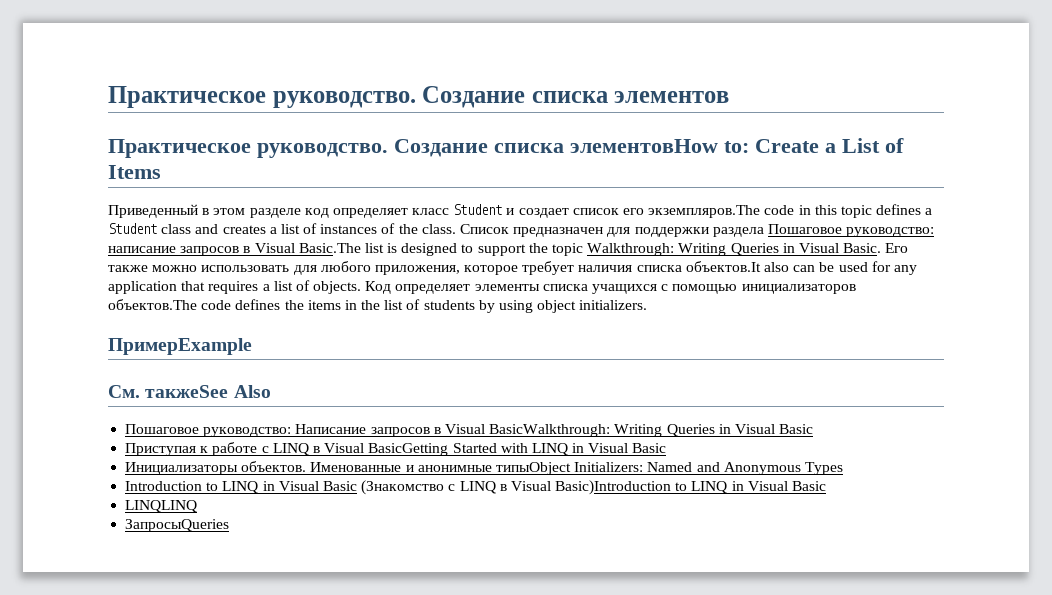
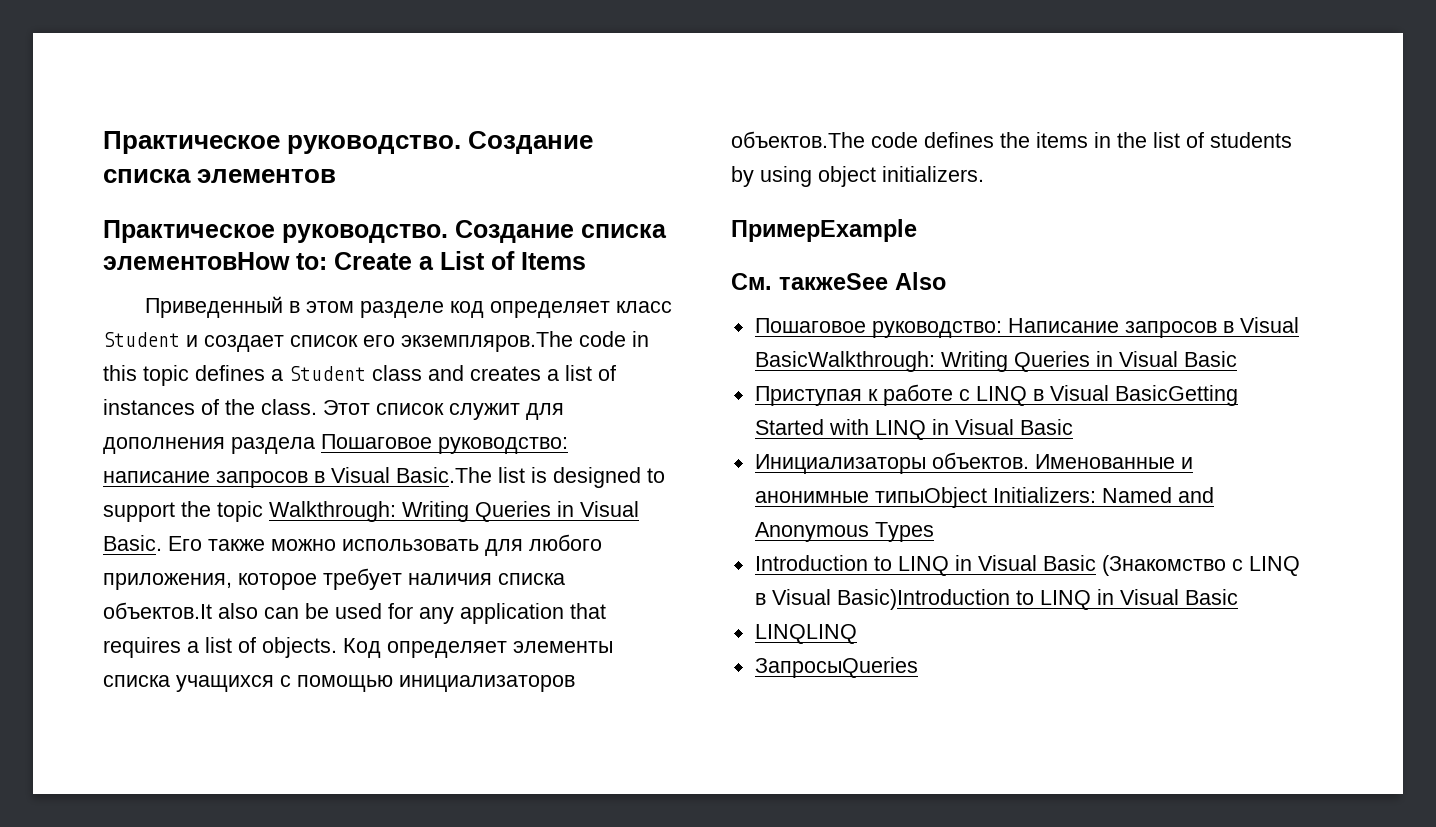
- Список предназначен для поддержки раздела Пошаговое руководство: написание запросов в Visual Basic.The list is designed to support the topic Walkthrough: Writing Queries in Visual Basic.
+ Этот список служит для дополнения раздела Пошаговое руководство: написание запросов в Visual Basic.The list is designed to support the topic Walkthrough: Writing Queries in Visual Basic.

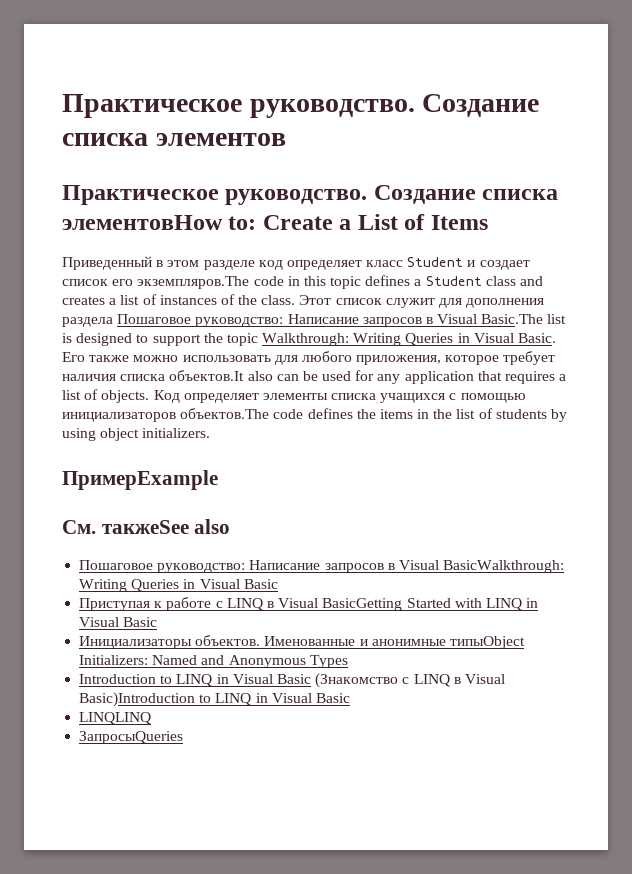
- Этот список служит для дополнения раздела Пошаговое руководство: написание запросов в Visual Basic.The list is designed to support the topic Walkthrough: Writing Queries in Visual Basic.
+ Этот список служит для дополнения раздела Пошаговое руководство: Написание запросов в Visual Basic.The list is designed to support the topic Walkthrough: Writing Queries in Visual Basic.
- См. такжеSee Also
+ См. такжеSee also

